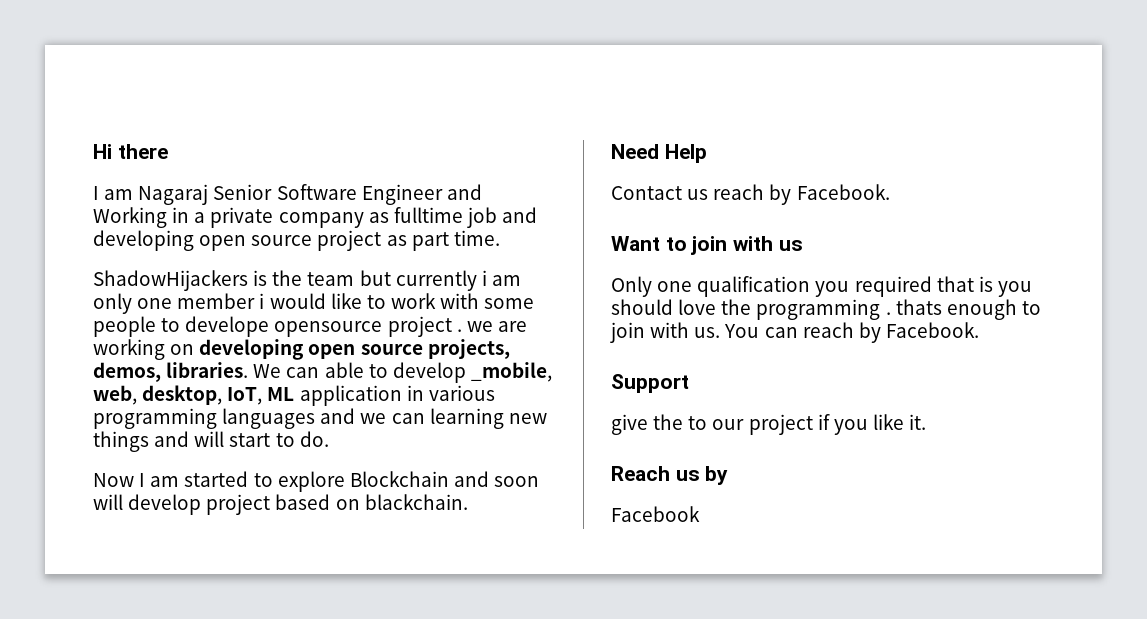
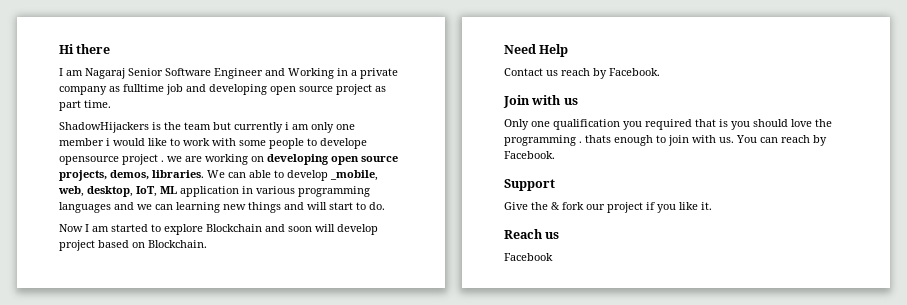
- Now I am started to explore Blockchain and soon will develop project based on blackchain.
+ Now I am started to explore Blockchain and soon will develop project based on Blockchain.
- Want to join with us
+ Join with us
- give the to our project if you like it.
+ Give the & fork our project if you like it.
- Reach us by
+ Reach us

